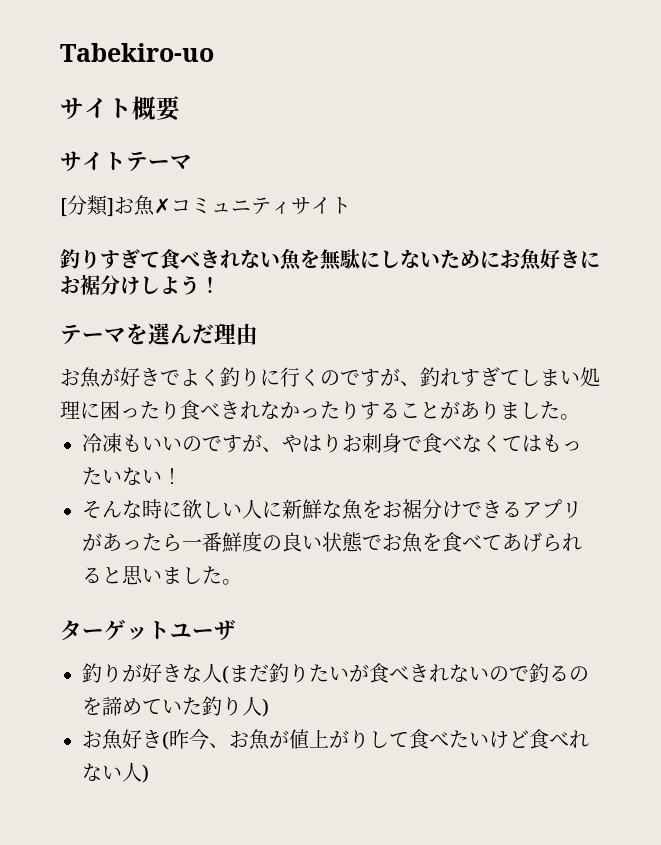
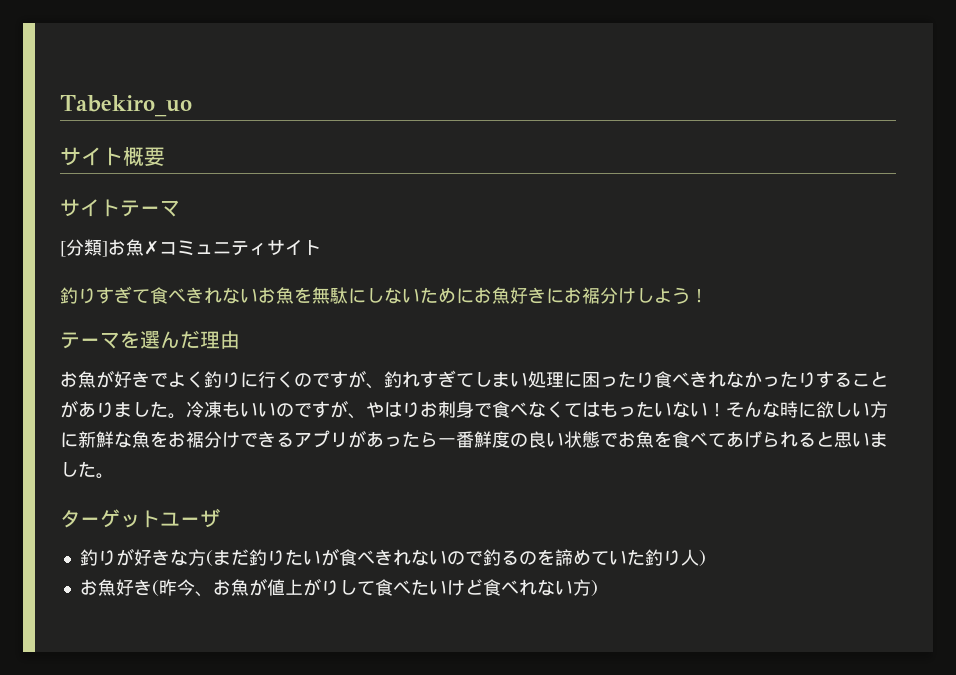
- Tabekiro-uo
+ Tabekiro_uo
- 釣りすぎて食べきれない魚を無駄にしないためにお魚好きにお裾分けしよう！
+ 釣りすぎて食べきれないお魚を無駄にしないためにお魚好きにお裾分けしよう！
- お魚が好きでよく釣りに行くのですが、釣れすぎてしまい処理に困ったり食べきれなかったりすることがありました。
- 冷凍もいいのですが、やはりお刺身で食べなくてはもったいない！
- そんな時に欲しい人に新鮮な魚をお裾分けできるアプリがあったら一番鮮度の良い状態でお魚を食べてあげられると思いました。
+ お魚が好きでよく釣りに行くのですが、釣れすぎてしまい処理に困ったり食べきれなかったりすることがありました。冷凍もいいのですが、やはりお刺身で食べなくてはもったいない！そんな時に欲しい方に新鮮な魚をお裾分けできるアプリがあったら一番鮮度の良い状態でお魚を食べてあげられると思いました。
- 釣りが好きな人(まだ釣りたいが食べきれないので釣るのを諦めていた釣り人)
+ 釣りが好きな方(まだ釣りたいが食べきれないので釣るのを諦めていた釣り人)
- お魚好き(昨今、お魚が値上がりして食べたいけど食べれない人)
+ お魚好き(昨今、お魚が値上がりして食べたいけど食べれない方)

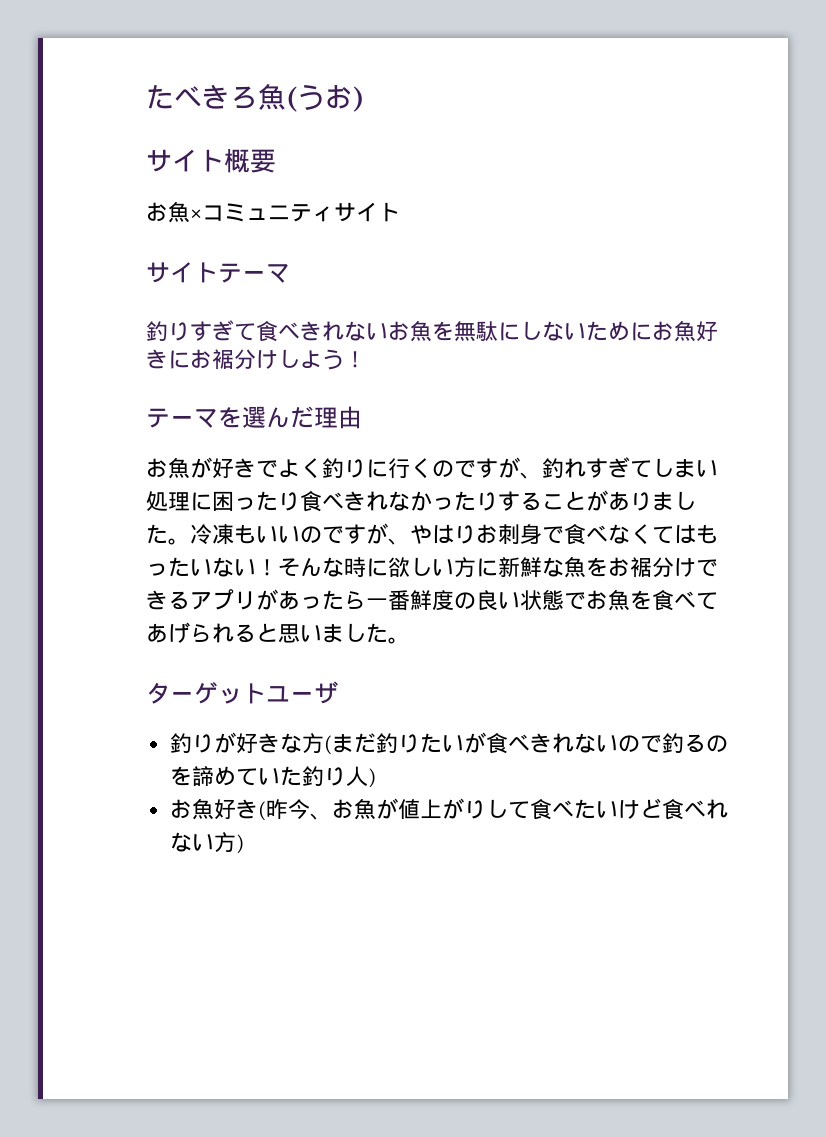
- Tabekiro_uo
+ たべきろ魚(うお)
  サイト概要
- サイトテーマ
- [分類]お魚✗コミュニティサイト
+ お魚×コミュニティサイト
+ サイトテーマ

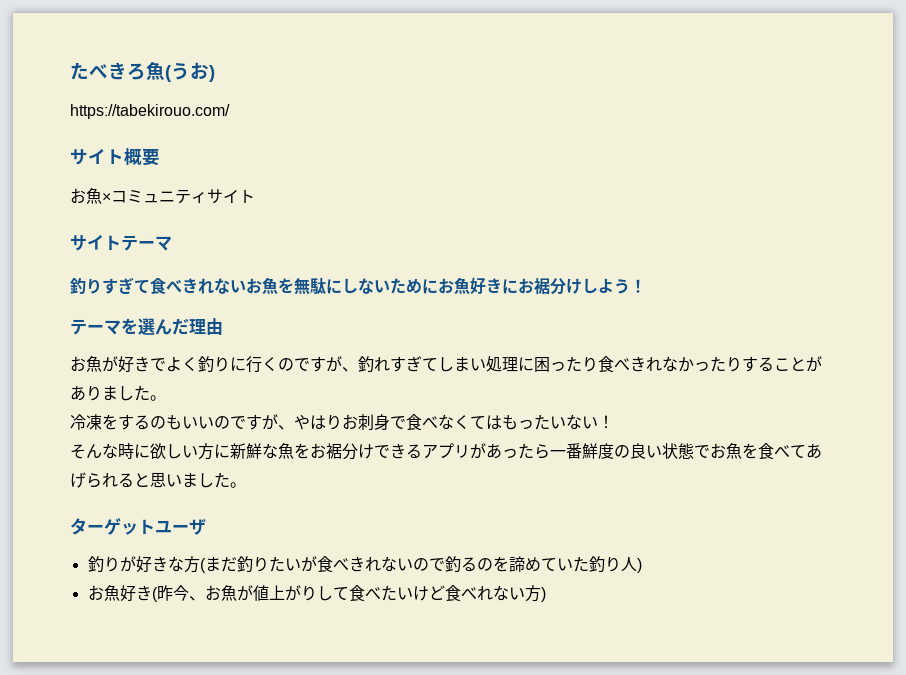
+ https://tabekirouo.com/
- お魚が好きでよく釣りに行くのですが、釣れすぎてしまい処理に困ったり食べきれなかったりすることがありました。冷凍もいいのですが、やはりお刺身で食べなくてはもったいない！そんな時に欲しい方に新鮮な魚をお裾分けできるアプリがあったら一番鮮度の良い状態でお魚を食べてあげられると思いました。
+ お魚が好きでよく釣りに行くのですが、釣れすぎてしまい処理に困ったり食べきれなかったりすることがありました。
+ 冷凍をするのもいいのですが、やはりお刺身で食べなくてはもったいない！
+ そんな時に欲しい方に新鮮な魚をお裾分けできるアプリがあったら一番鮮度の良い状態でお魚を食べてあげられると思いました。

